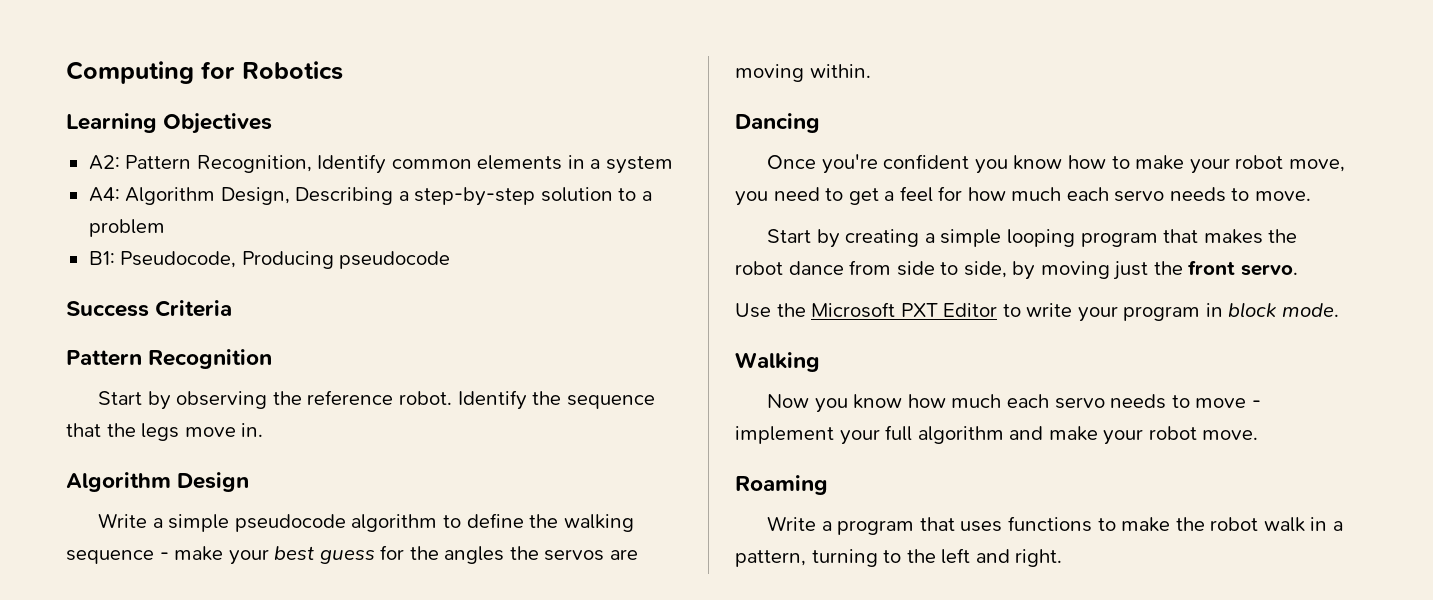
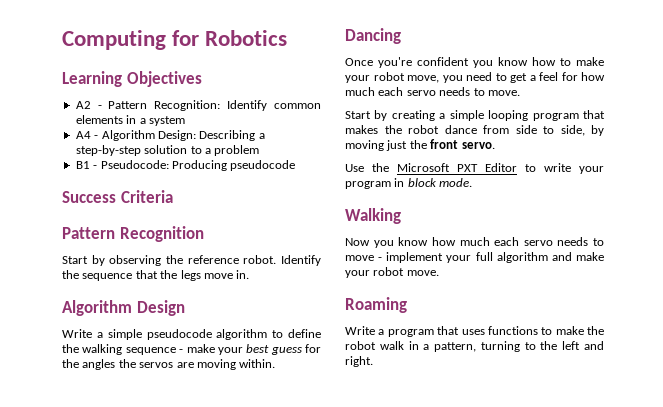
- A2: Pattern Recognition, Identify common elements in a system
+ A2 - Pattern Recognition: Identify common elements in a system
- A4: Algorithm Design, Describing a step-by-step solution to a problem
+ A4 - Algorithm Design: Describing a step-by-step solution to a problem
- B1: Pseudocode, Producing pseudocode
+ B1 - Pseudocode: Producing pseudocode

